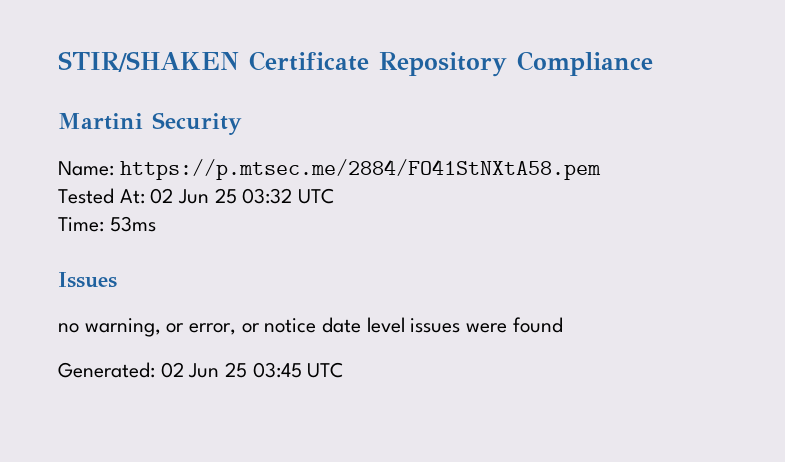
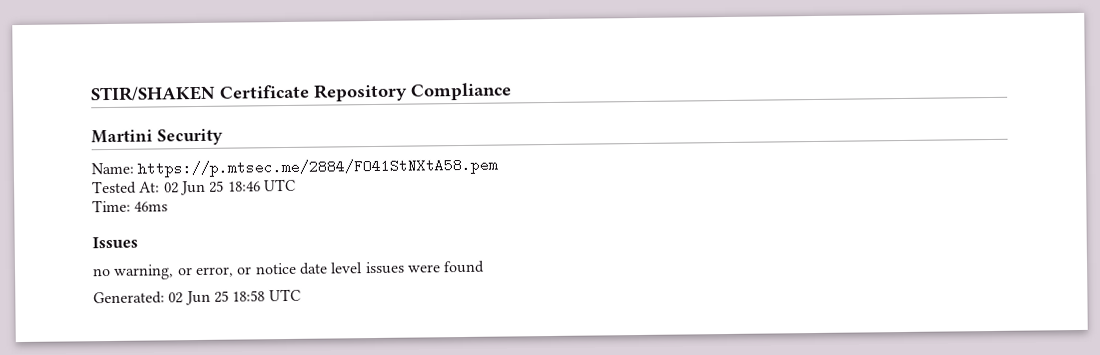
- Tested At: 02 Jun 25 03:32 UTC
+ Tested At: 02 Jun 25 18:46 UTC
- Time: 53ms
+ Time: 46ms
- Generated: 02 Jun 25 03:45 UTC
+ Generated: 02 Jun 25 18:58 UTC

